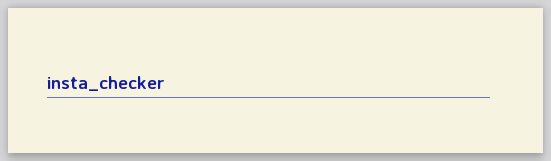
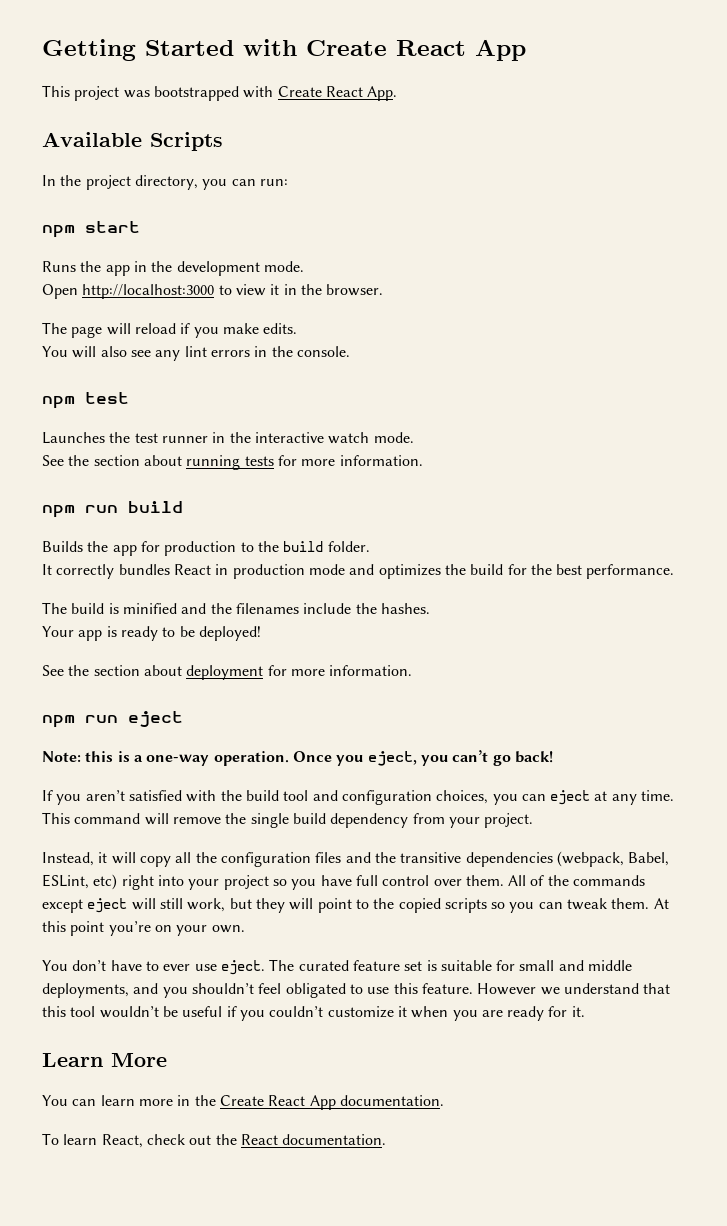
- insta_checker
+ Getting Started with Create React App
+ This project was bootstrapped with Create React App.
+ Available Scripts
+ In the project directory, you can run:
+ npm start
+ Runs the app in the development mode.
+ Open http://localhost:3000 to view it in the browser.
+ The page will reload if you make edits.
+ You will also see any lint errors in the console.
+ npm test
+ Launches the test runner in the interactive watch mode.
+ See the section about running tests for more information.
+ npm run build
+ Builds the app for production to the build folder.
+ It correctly bundles React in production mode and optimizes the build for the best performance.
+ The build is minified and the filenames include the hashes.
+ Your app is ready to be deployed!
+ See the section about deployment for more information.
+ npm run eject
+ Note: this is a one-way operation. Once you eject, you can’t go back!
+ If you aren’t satisfied with the build tool and configuration choices, you can eject at any time. This command will remove the single build dependency from your project.
+ Instead, it will copy all the configuration files and the transitive dependencies (webpack, Babel, ESLint, etc) right into your project so you have full control over them. All of the commands except eject will still work, but they will point to the copied scripts so you can tweak them. At this point you’re on your own.
+ You don’t have to ever use eject. The curated feature set is suitable for small and middle deployments, and you shouldn’t feel obligated to use this feature. However we understand that this tool wouldn’t be useful if you couldn’t customize it when you are ready for it.
+ Learn More
+ You can learn more in the Create React App documentation.
+ To learn React, check out the React documentation.

